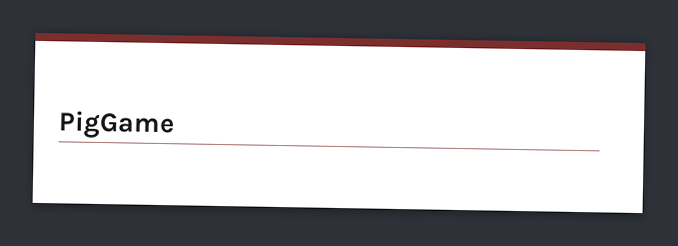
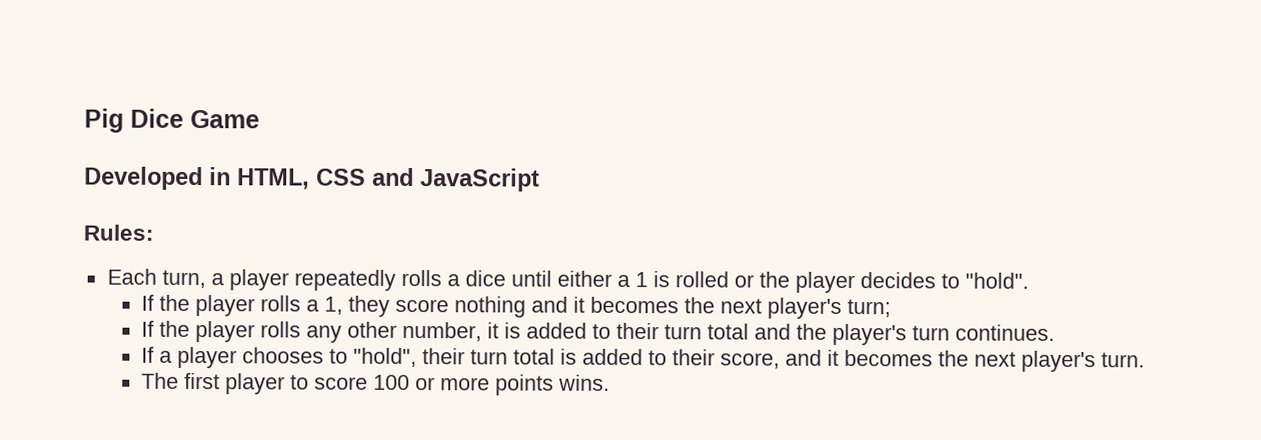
- PigGame
+ Pig Dice Game
+ Developed in HTML, CSS and JavaScript
+ Rules:
+ Each turn, a player repeatedly rolls a dice until either a 1 is rolled or the player decides to "hold".
+ If the player rolls a 1, they score nothing and it becomes the next player's turn;
+ If the player rolls any other number, it is added to their turn total and the player's turn continues.
+ If a player chooses to "hold", their turn total is added to their score, and it becomes the next player's turn.
+ The first player to score 100 or more points wins.

